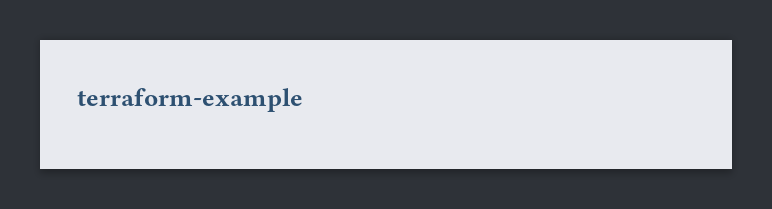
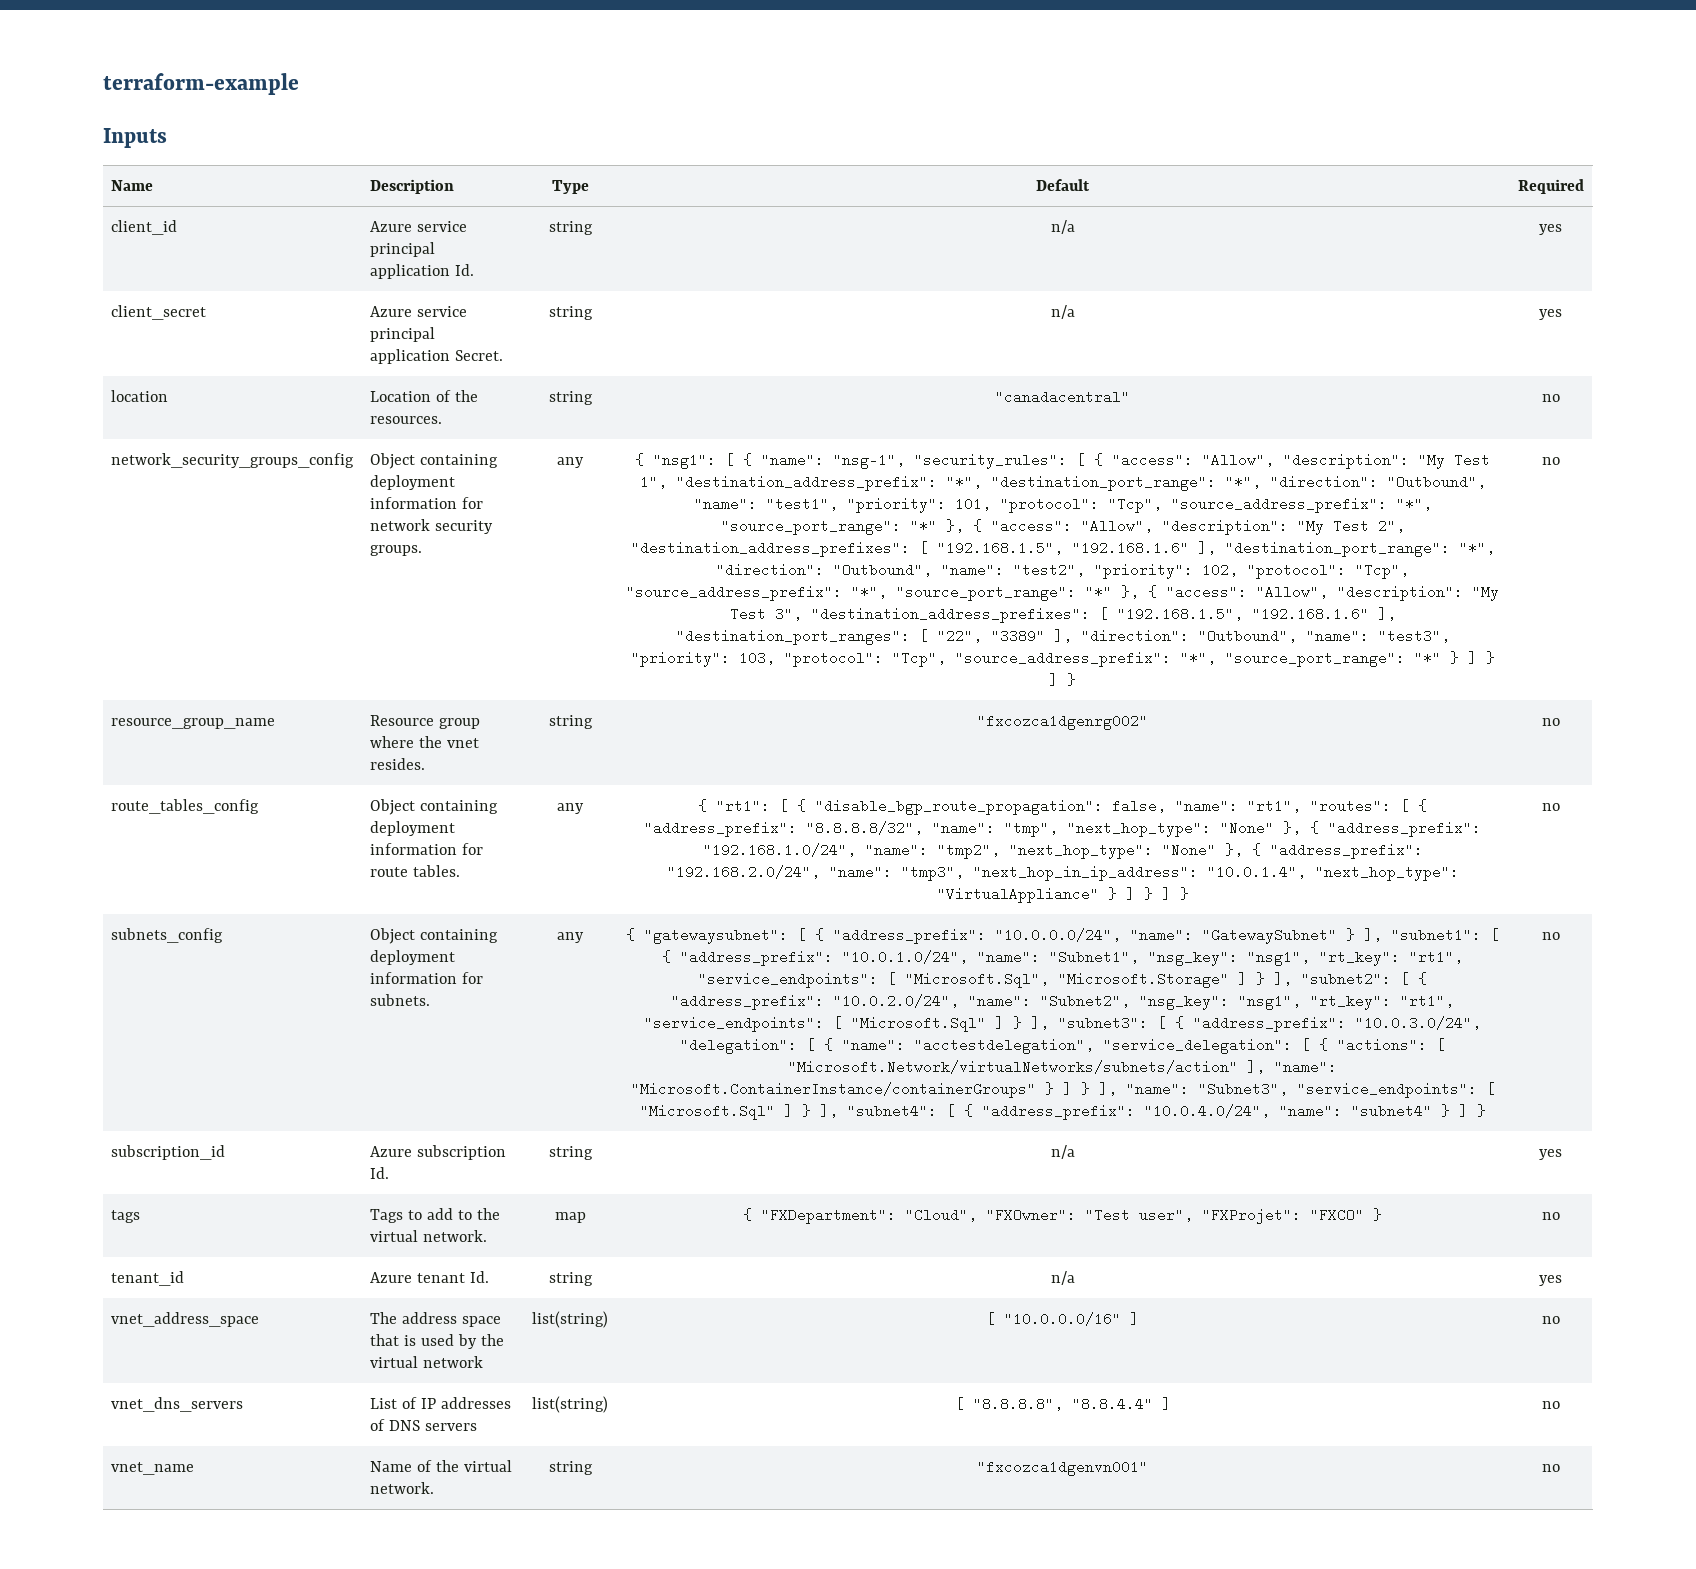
+ Inputs
+ Name | Description | Type | Default | Required
+ client_id | Azure service principal application Id. | string | n/a | yes
+ client_secret | Azure service principal application Secret. | string | n/a | yes
+ location | Location of the resources. | string | "canadacentral" | no
+ network_security_groups_config | Object containing deployment information for network security groups. | any | { "nsg1": [ { "name": "nsg-1", "security_rules": [ { "access": "Allow", "description": "My Test 1", "destination_address_prefix": "*", "destination_port_range": "*", "direction": "Outbound", "name": "test1", "priority": 101, "protocol": "Tcp", "source_address_prefix": "*", "source_port_range": "*" }, { "access": "Allow", "description": "My Test 2", "destination_address_prefixes": [ "192.168.1.5", "192.168.1.6" ], "destination_port_range": "*", "direction": "Outbound", "name": "test2", "priority": 102, "protocol": "Tcp", "source_address_prefix": "*", "source_port_range": "*" }, { "access": "Allow", "description": "My Test 3", "destination_address_prefixes": [ "192.168.1.5", "192.168.1.6" ], "destination_port_ranges": [ "22", "3389" ], "direction": "Outbound", "name": "test3", "priority": 103, "protocol": "Tcp", "source_address_prefix": "*", "source_port_range": "*" } ] } ] } | no
+ resource_group_name | Resource group where the vnet resides. | string | "fxcozca1dgenrg002" | no
+ route_tables_config | Object containing deployment information for route tables. | any | { "rt1": [ { "disable_bgp_route_propagation": false, "name": "rt1", "routes": [ { "address_prefix": "8.8.8.8/32", "name": "tmp", "next_hop_type": "None" }, { "address_prefix": "192.168.1.0/24", "name": "tmp2", "next_hop_type": "None" }, { "address_prefix": "192.168.2.0/24", "name": "tmp3", "next_hop_in_ip_address": "10.0.1.4", "next_hop_type": "VirtualAppliance" } ] } ] } | no
+ subnets_config | Object containing deployment information for subnets. | any | { "gatewaysubnet": [ { "address_prefix": "10.0.0.0/24", "name": "GatewaySubnet" } ], "subnet1": [ { "address_prefix": "10.0.1.0/24", "name": "Subnet1", "nsg_key": "nsg1", "rt_key": "rt1", "service_endpoints": [ "Microsoft.Sql", "Microsoft.Storage" ] } ], "subnet2": [ { "address_prefix": "10.0.2.0/24", "name": "Subnet2", "nsg_key": "nsg1", "rt_key": "rt1", "service_endpoints": [ "Microsoft.Sql" ] } ], "subnet3": [ { "address_prefix": "10.0.3.0/24", "delegation": [ { "name": "acctestdelegation", "service_delegation": [ { "actions": [ "Microsoft.Network/virtualNetworks/subnets/action" ], "name": "Microsoft.ContainerInstance/containerGroups" } ] } ], "name": "Subnet3", "service_endpoints": [ "Microsoft.Sql" ] } ], "subnet4": [ { "address_prefix": "10.0.4.0/24", "name": "subnet4" } ] } | no
+ subscription_id | Azure subscription Id. | string | n/a | yes
+ tags | Tags to add to the virtual network. | map | { "FXDepartment": "Cloud", "FXOwner": "Test user", "FXProjet": "FXCO" } | no
+ tenant_id | Azure tenant Id. | string | n/a | yes
+ vnet_address_space | The address space that is used by the virtual network | list(string) | [ "10.0.0.0/16" ] | no
+ vnet_dns_servers | List of IP addresses of DNS servers | list(string) | [ "8.8.8.8", "8.8.4.4" ] | no
+ vnet_name | Name of the virtual network. | string | "fxcozca1dgenvn001" | no

